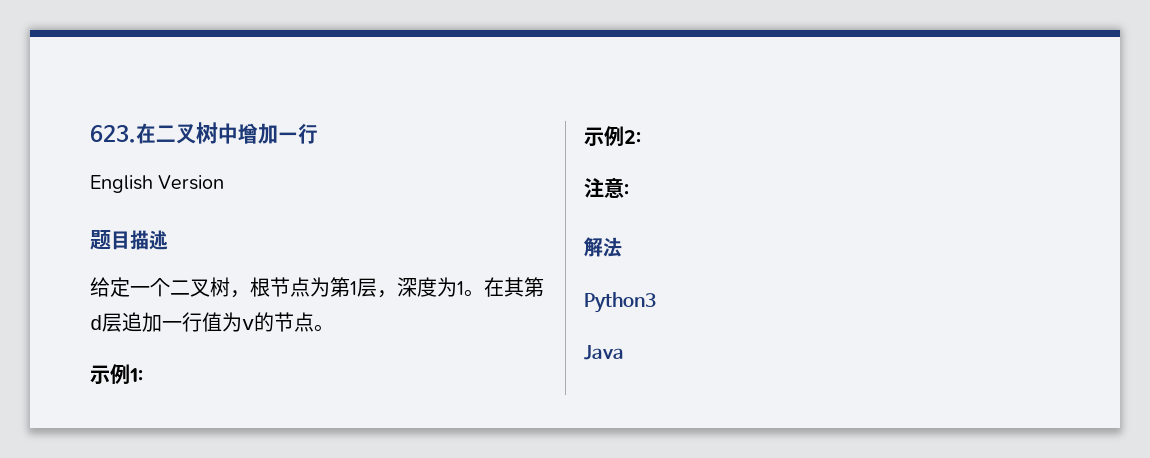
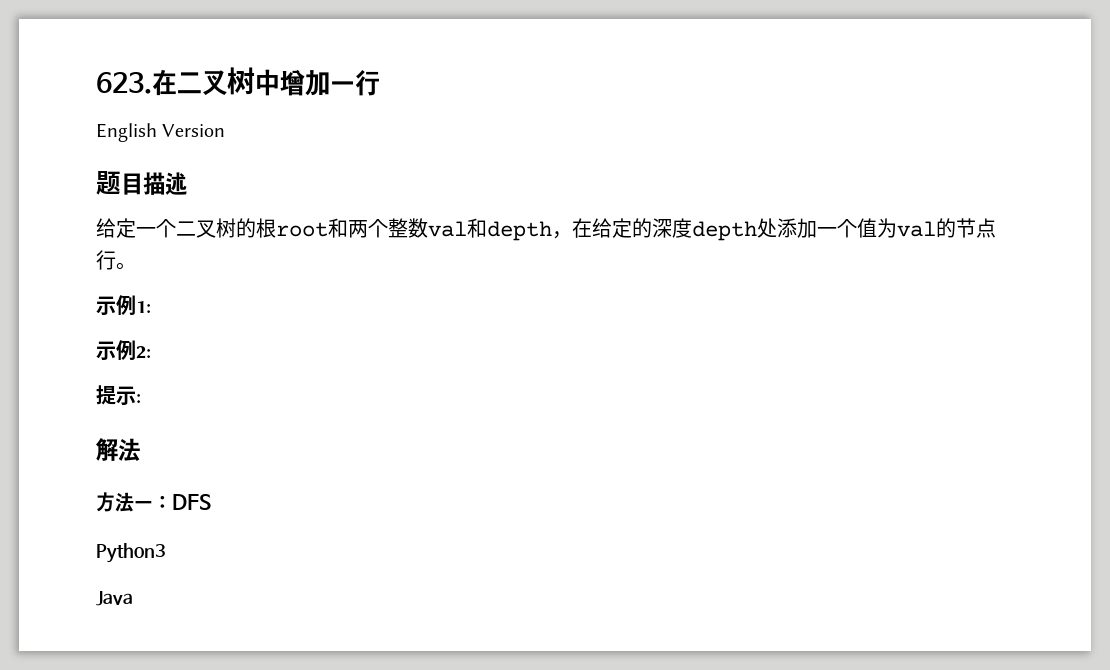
- 给定一个二叉树，根节点为第1层，深度为1。在其第d层追加一行值为v的节点。
+ 给定一个二叉树的根root和两个整数val和depth，在给定的深度depth处添加一个值为val的节点行。
- 注意:
+ 提示:
+ 方法一：DFS

